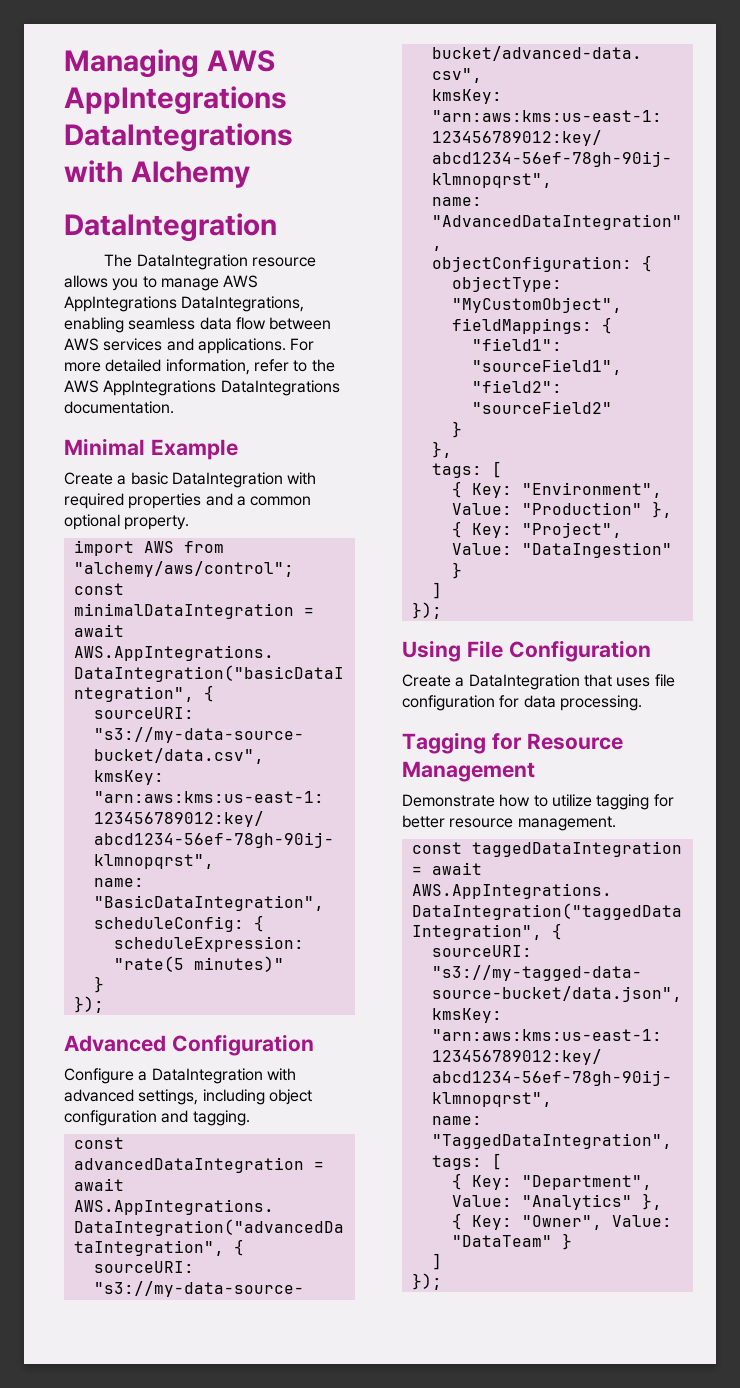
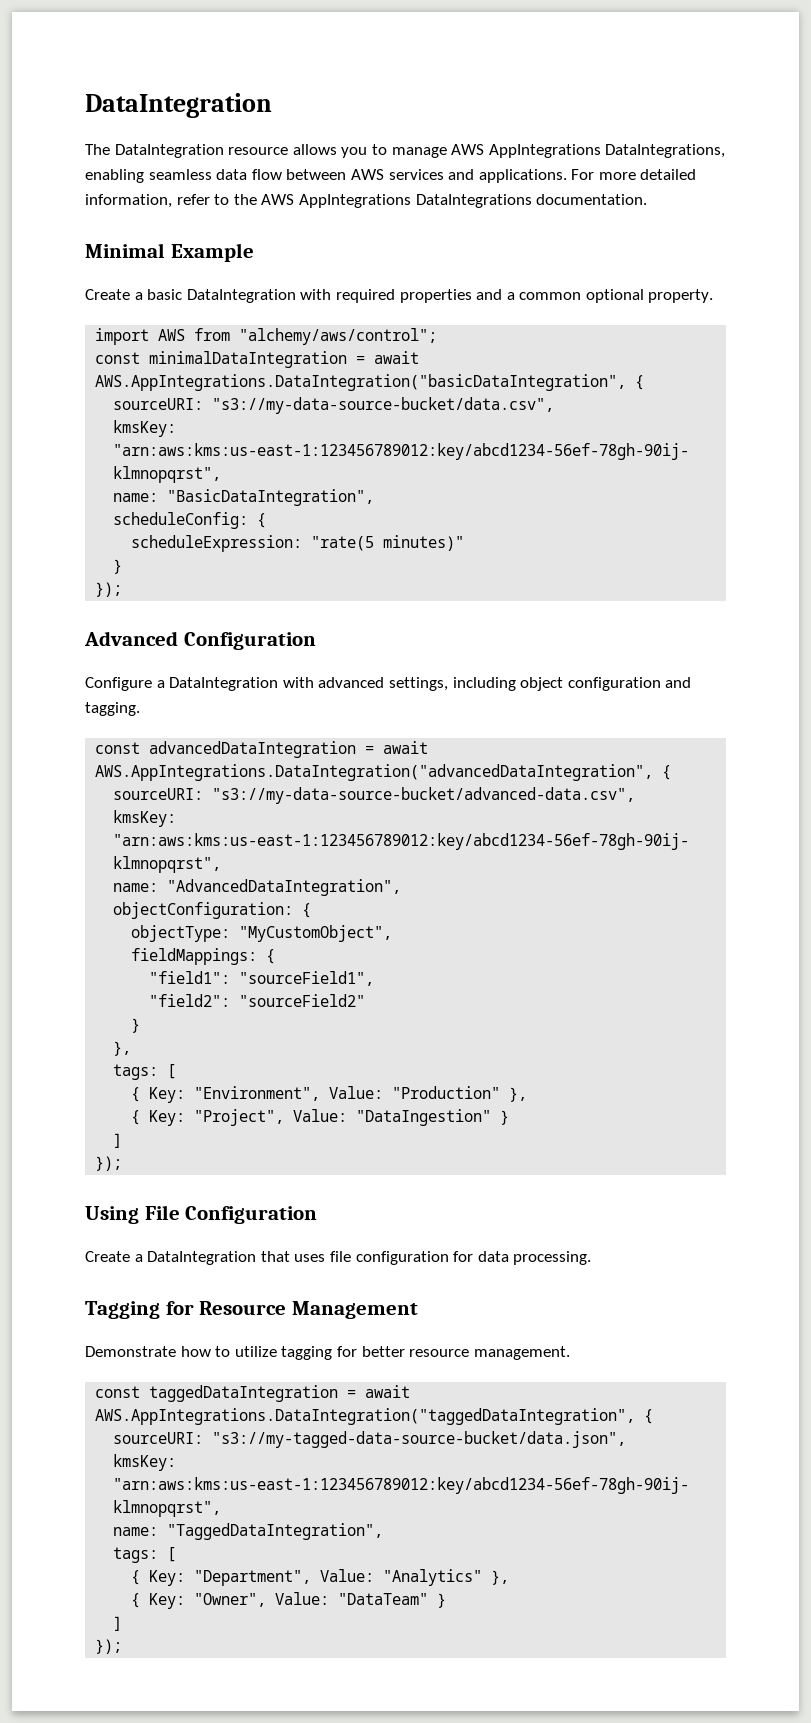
- Managing AWS AppIntegrations DataIntegrations with Alchemy

